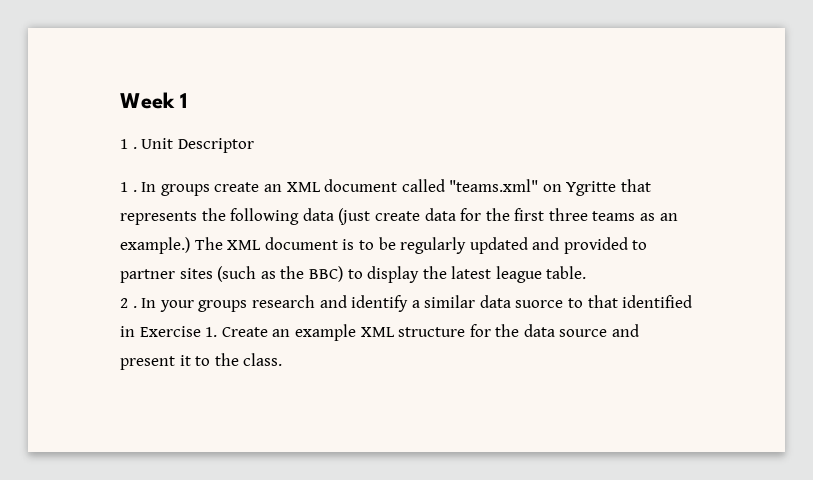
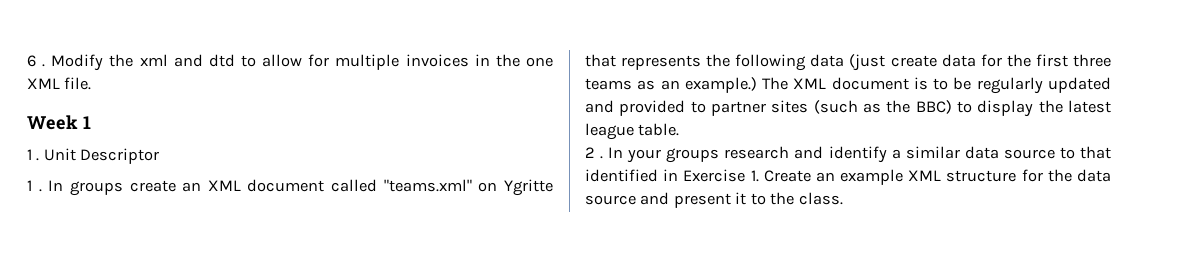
+ 6 . Modify the xml and dtd to allow for multiple invoices in the one XML file.
- In your groups research and identify a similar data suorce to that identified in Exercise 1. Create an example XML structure for the data source and present it to the class.
+ In your groups research and identify a similar data source to that identified in Exercise 1. Create an example XML structure for the data source and present it to the class.

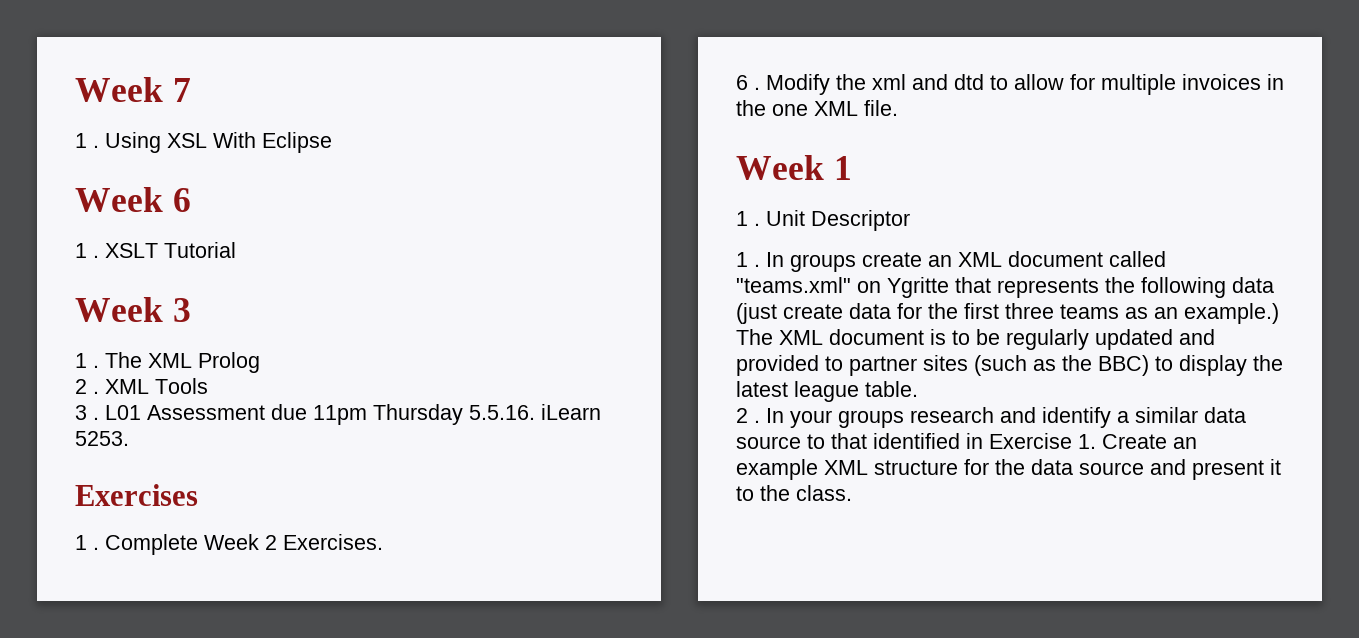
+ Week 7
+ 1 . Using XSL With Eclipse
+ Week 6
+ 1 . XSLT Tutorial
+ Week 3
+ 1 . The XML Prolog
+ 2 . XML Tools
+ 3 . L01 Assessment due 11pm Thursday 5.5.16. iLearn 5253.
+ Exercises
+ 1 . Complete Week 2 Exercises.

